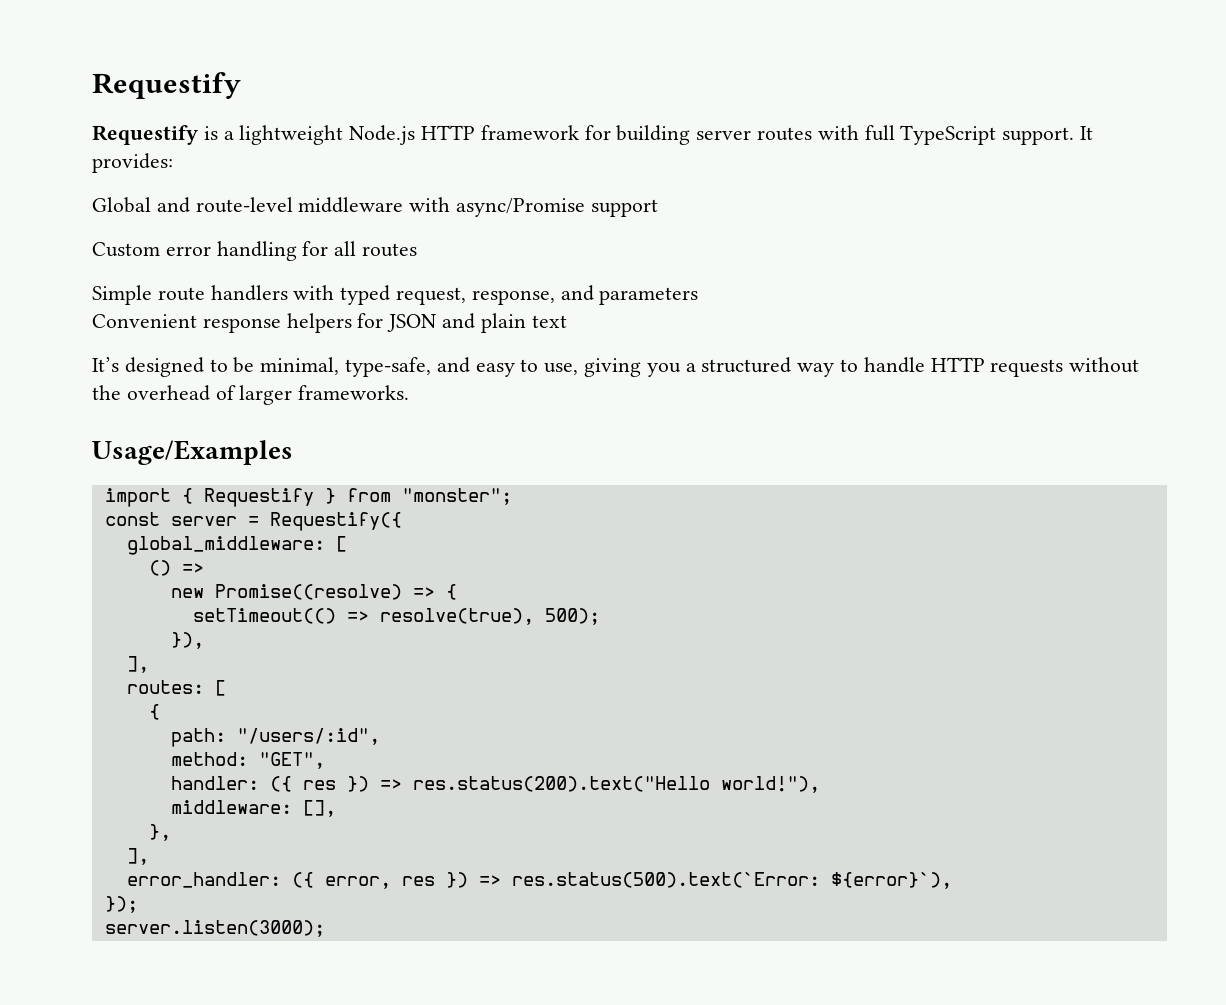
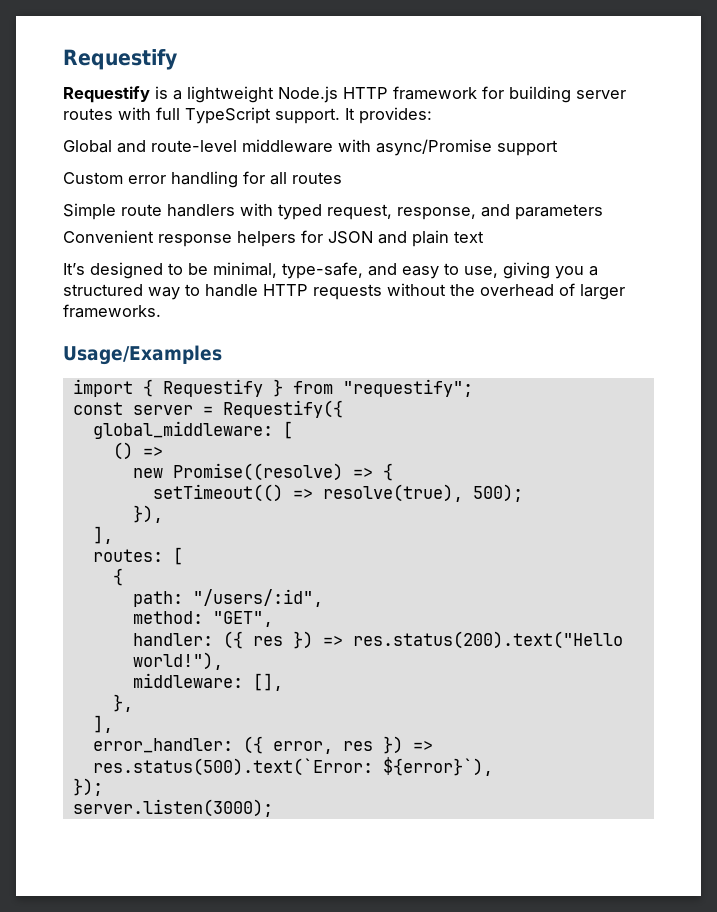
- import { Requestify } from "monster";
+ import { Requestify } from "requestify";

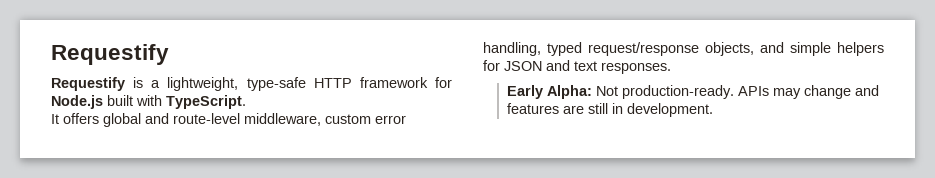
- Requestify is a lightweight Node.js HTTP framework for building server routes with full TypeScript support. It provides:
- Global and route-level middleware with async/Promise support
- Custom error handling for all routes
- Simple route handlers with typed request, response, and parameters
- Convenient response helpers for JSON and plain text
- It’s designed to be minimal, type-safe, and easy to use, giving you a structured way to handle HTTP requests without the overhead of larger frameworks.
- Usage/Examples
- import { Requestify } from "requestify";
- const server = Requestify({
- global_middleware: [
- () =>
- new Promise((resolve) => {
- setTimeout(() => resolve(true), 500);
- }),
- ],
- routes: [
- {
- path: "/users/:id",
- method: "GET",
- handler: ({ res }) => res.status(200).text("Hello world!"),
- middleware: [],
- },
- ],
- error_handler: ({ error, res }) => res.status(500).text(`Error: ${error}`),
- });
- server.listen(3000);
+ Requestify is a lightweight, type-safe HTTP framework for Node.js built with TypeScript.
+ It offers global and route-level middleware, custom error handling, typed request/response objects, and simple helpers for JSON and text responses.
+ Early Alpha: Not production-ready. APIs may change and features are still in development.

